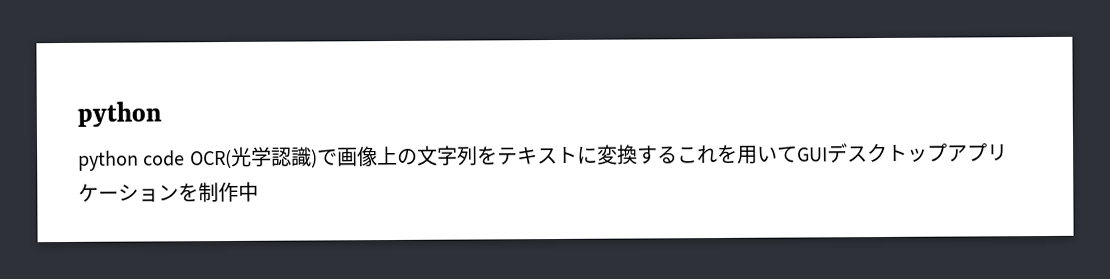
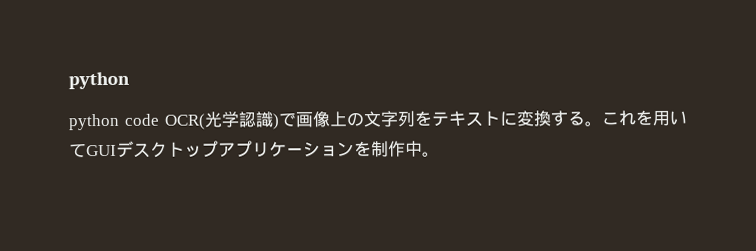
- python code OCR(光学認識)で画像上の文字列をテキストに変換するこれを用いてGUIデスクトップアプリケーションを制作中
+ python code OCR(光学認識)で画像上の文字列をテキストに変換する。これを用いてGUIデスクトップアプリケーションを制作中。

